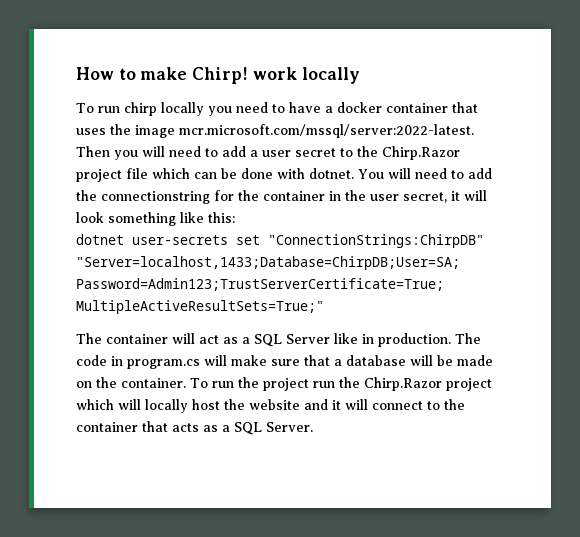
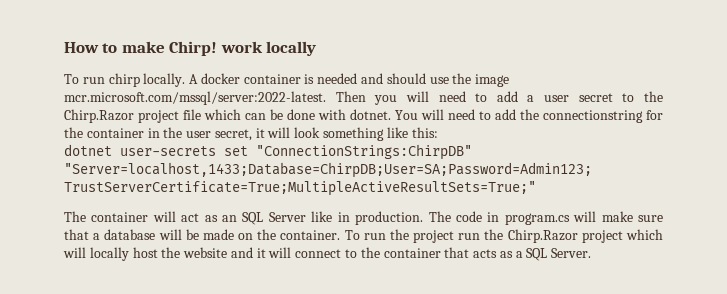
- To run chirp locally you need to have a docker container that uses the image mcr.microsoft.com/mssql/server:2022-latest. Then you will need to add a user secret to the Chirp.Razor project file which can be done with dotnet.
+ To run chirp locally. A docker container is needed and should use the image mcr.microsoft.com/mssql/server:2022-latest. Then you will need to add a user secret to the Chirp.Razor project file which can be done with dotnet.
- The container will act as a SQL Server like in production.
+ The container will act as an SQL Server like in production.

